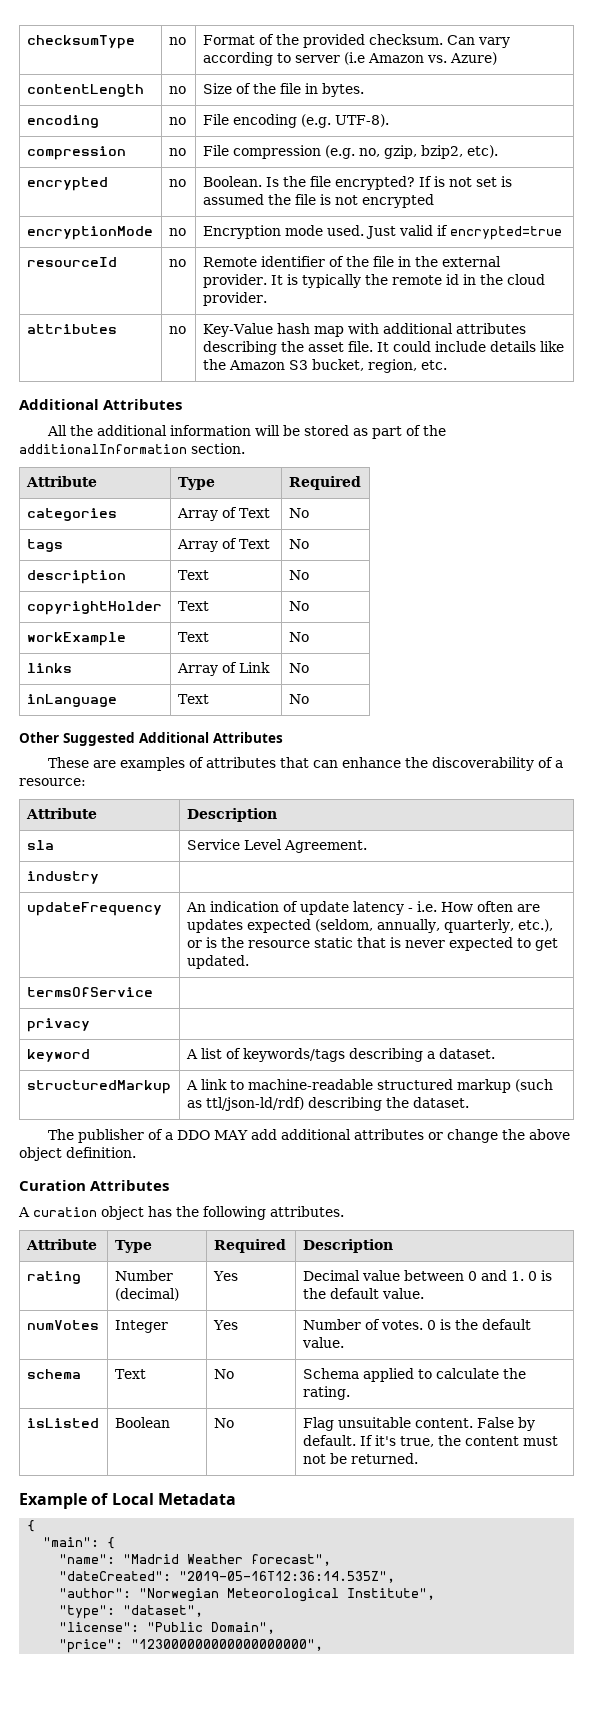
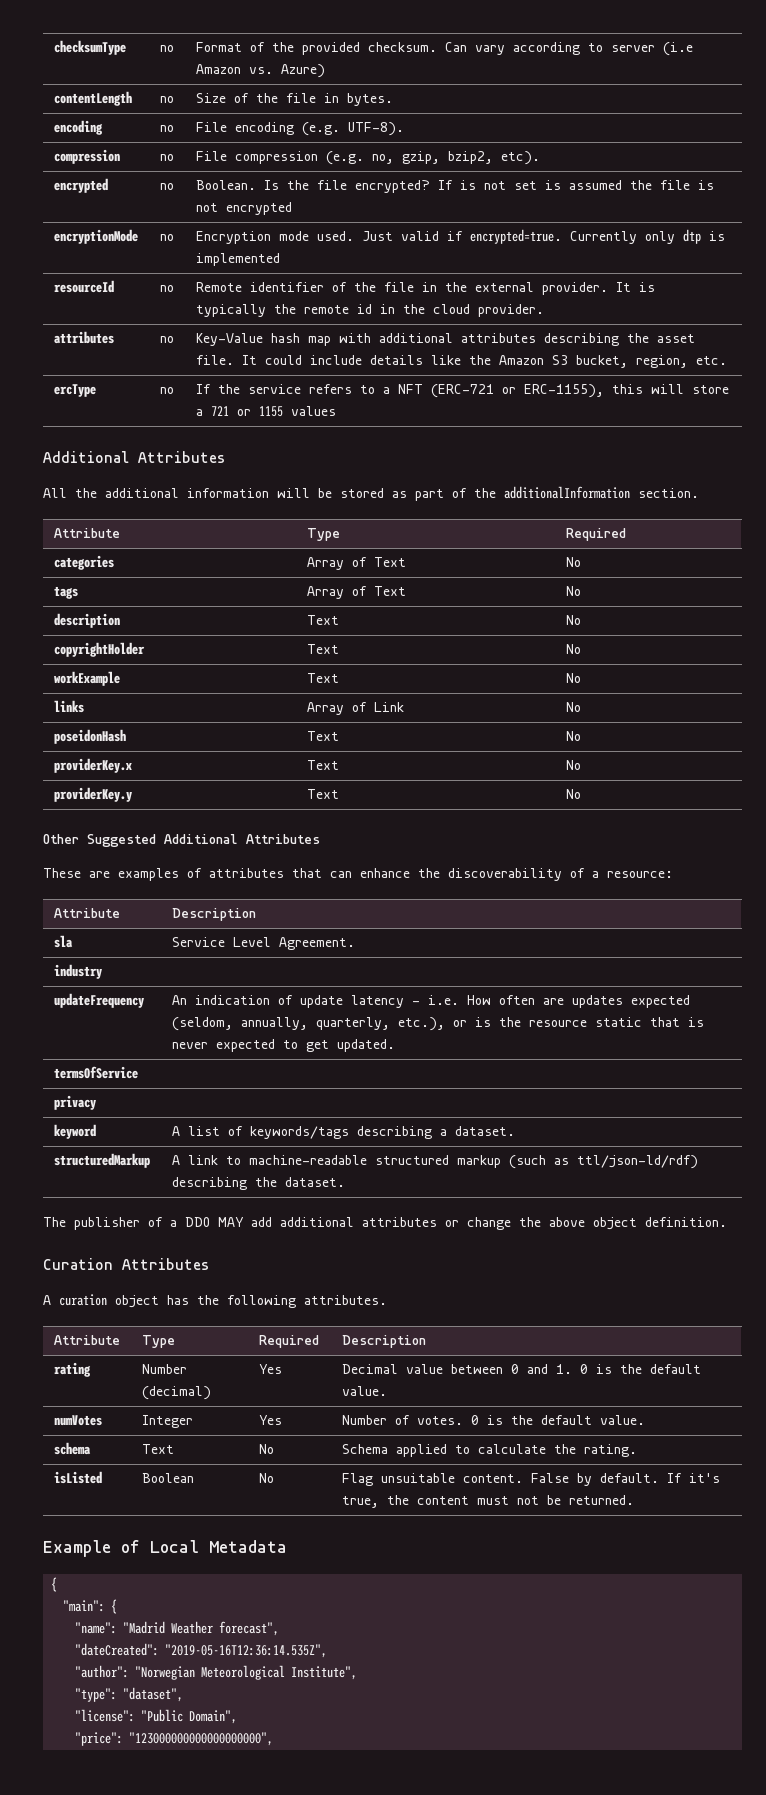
- encryptionMode | no | Encryption mode used. Just valid if encrypted=true
+ encryptionMode | no | Encryption mode used. Just valid if encrypted=true. Currently only dtp is implemented
+ ercType | no | If the service refers to a NFT (ERC-721 or ERC-1155), this will store a 721 or 1155 values
- inLanguage | Text | No
+ poseidonHash | Text | No
+ providerKey.x | Text | No
+ providerKey.y | Text | No

